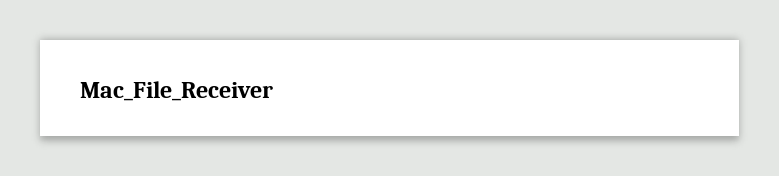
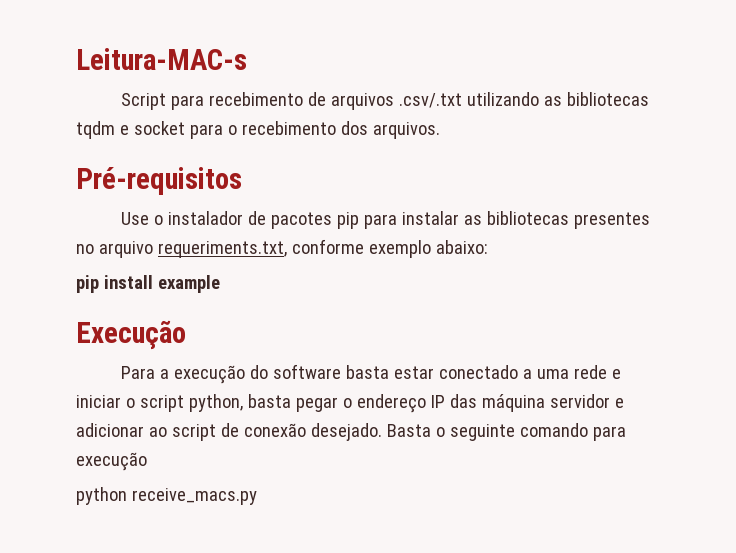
- Mac_File_Receiver
+ Leitura-MAC-s
+ Script para recebimento de arquivos .csv/.txt utilizando as bibliotecas tqdm e socket para o recebimento dos arquivos.
+ Pré-requisitos
+ Use o instalador de pacotes pip para instalar as bibliotecas presentes no arquivo requeriments.txt, conforme exemplo abaixo:
+ pip install example
+ Execução
+ Para a execução do software basta estar conectado a uma rede e iniciar o script python, basta pegar o endereço IP das máquina servidor e adicionar ao script de conexão desejado. Basta o seguinte comando para execução
+ python receive_macs.py

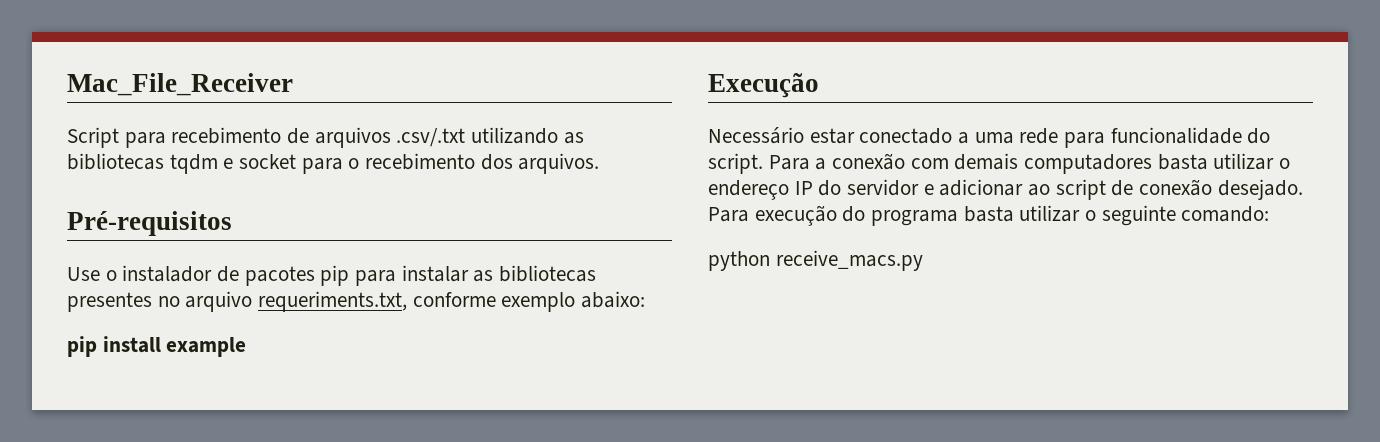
- Leitura-MAC-s
+ Mac_File_Receiver
- Para a execução do software basta estar conectado a uma rede e iniciar o script python, basta pegar o endereço IP das máquina servidor e adicionar ao script de conexão desejado.
+ Necessário estar conectado a uma rede para funcionalidade do script. Para a conexão com demais computadores basta utilizar o endereço IP do servidor e adicionar ao script de conexão desejado.
- Basta o seguinte comando para execução
+ Para execução do programa basta utilizar o seguinte comando:

